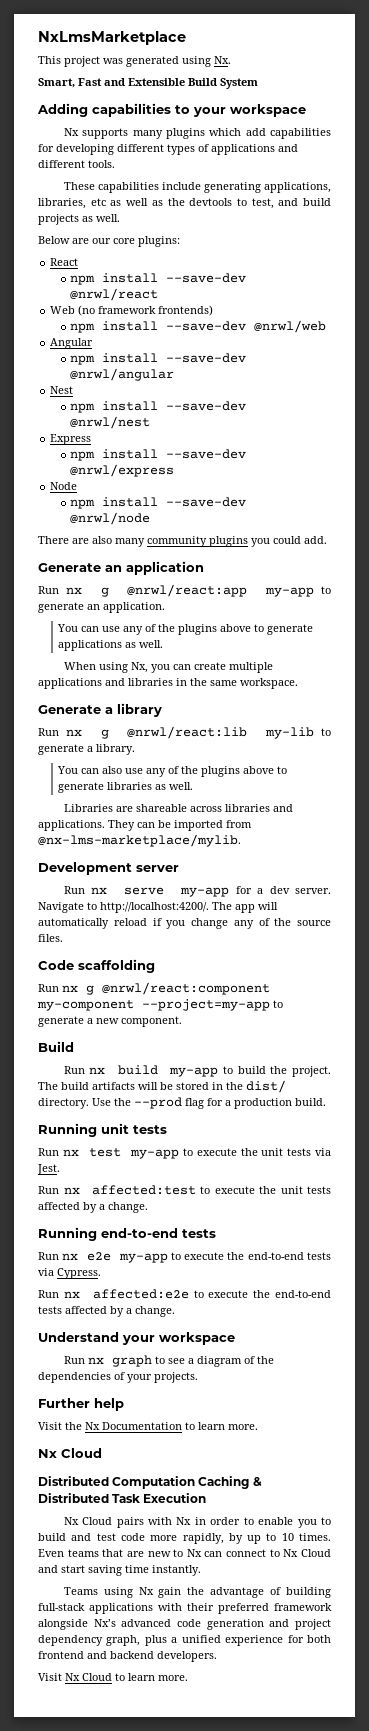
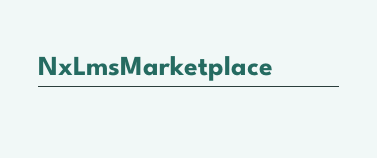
- This project was generated using Nx.
- Smart, Fast and Extensible Build System
- Adding capabilities to your workspace
- Nx supports many plugins which add capabilities for developing different types of applications and different tools.
- These capabilities include generating applications, libraries, etc as well as the devtools to test, and build projects as well.
- Below are our core plugins:
- React
- npm install --save-dev @nrwl/react
- Web (no framework frontends)
- npm install --save-dev @nrwl/web
- Angular
- npm install --save-dev @nrwl/angular
- Nest
- npm install --save-dev @nrwl/nest
- Express
- npm install --save-dev @nrwl/express
- Node
- npm install --save-dev @nrwl/node
- There are also many community plugins you could add.
- Generate an application
- Run nx g @nrwl/react:app my-app to generate an application.
- You can use any of the plugins above to generate applications as well.
- When using Nx, you can create multiple applications and libraries in the same workspace.
- Generate a library
- Run nx g @nrwl/react:lib my-lib to generate a library.
- You can also use any of the plugins above to generate libraries as well.
- Libraries are shareable across libraries and applications. They can be imported from @nx-lms-marketplace/mylib.
- Development server
- Run nx serve my-app for a dev server. Navigate to http://localhost:4200/. The app will automatically reload if you change any of the source files.
- Code scaffolding
- Run nx g @nrwl/react:component my-component --project=my-app to generate a new component.
- Build
- Run nx build my-app to build the project. The build artifacts will be stored in the dist/ directory. Use the --prod flag for a production build.
- Running unit tests
- Run nx test my-app to execute the unit tests via Jest.
- Run nx affected:test to execute the unit tests affected by a change.
- Running end-to-end tests
- Run nx e2e my-app to execute the end-to-end tests via Cypress.
- Run nx affected:e2e to execute the end-to-end tests affected by a change.
- Understand your workspace
- Run nx graph to see a diagram of the dependencies of your projects.
- Further help
- Visit the Nx Documentation to learn more.
- Nx Cloud
- Distributed Computation Caching & Distributed Task Execution
- Nx Cloud pairs with Nx in order to enable you to build and test code more rapidly, by up to 10 times. Even teams that are new to Nx can connect to Nx Cloud and start saving time instantly.
- Teams using Nx gain the advantage of building full-stack applications with their preferred framework alongside Nx’s advanced code generation and project dependency graph, plus a unified experience for both frontend and backend developers.
- Visit Nx Cloud to learn more.

